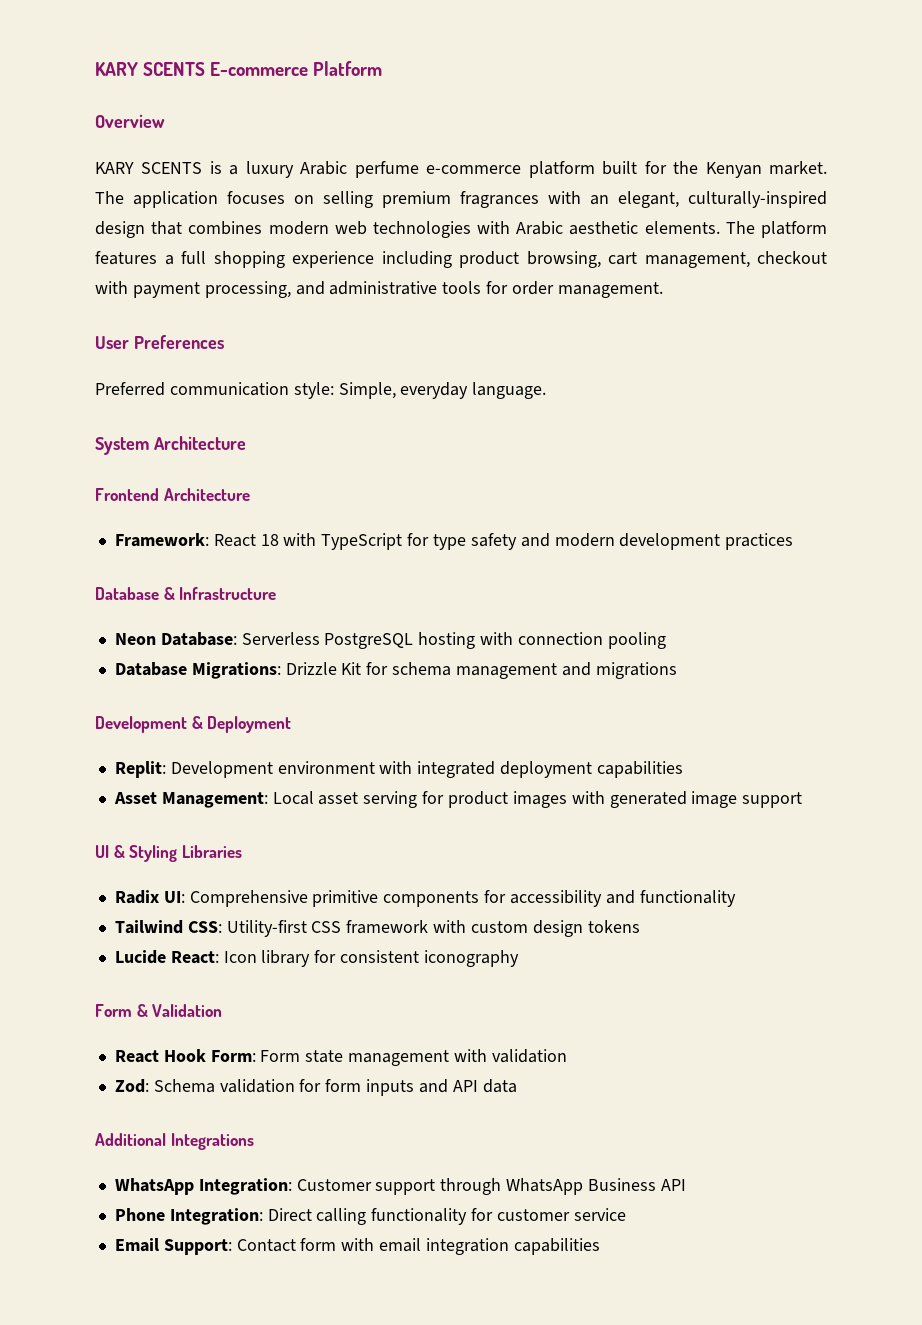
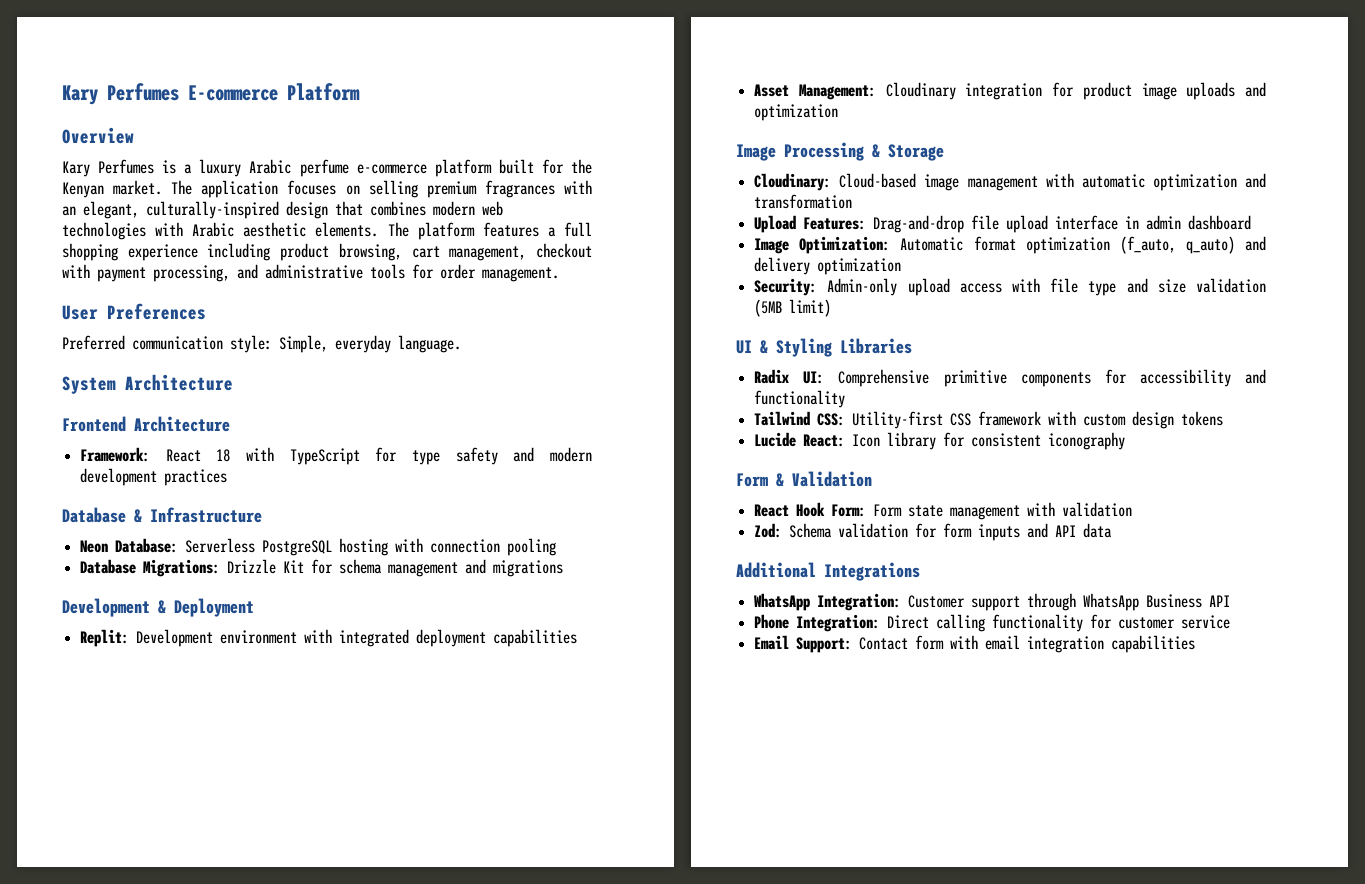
- KARY SCENTS E-commerce Platform
+ Kary Perfumes E-commerce Platform
- KARY SCENTS is a luxury Arabic perfume e-commerce platform built for the Kenyan market.
+ Kary Perfumes is a luxury Arabic perfume e-commerce platform built for the Kenyan market.
- Asset Management: Local asset serving for product images with generated image support
+ Asset Management: Cloudinary integration for product image uploads and optimization
+ Image Processing & Storage
+ Cloudinary: Cloud-based image management with automatic optimization and transformation
+ Upload Features: Drag-and-drop file upload interface in admin dashboard
+ Image Optimization: Automatic format optimization (f_auto, q_auto) and delivery optimization
+ Security: Admin-only upload access with file type and size validation (5MB limit)

